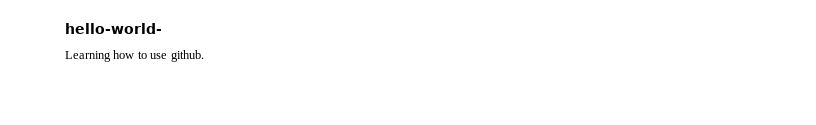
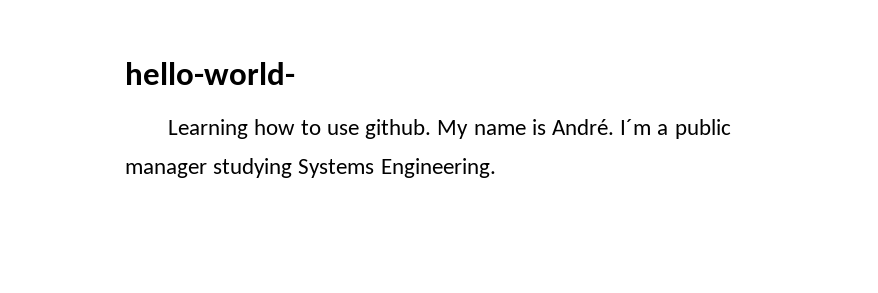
+ My name is André. I´m a public manager studying Systems Engineering.

